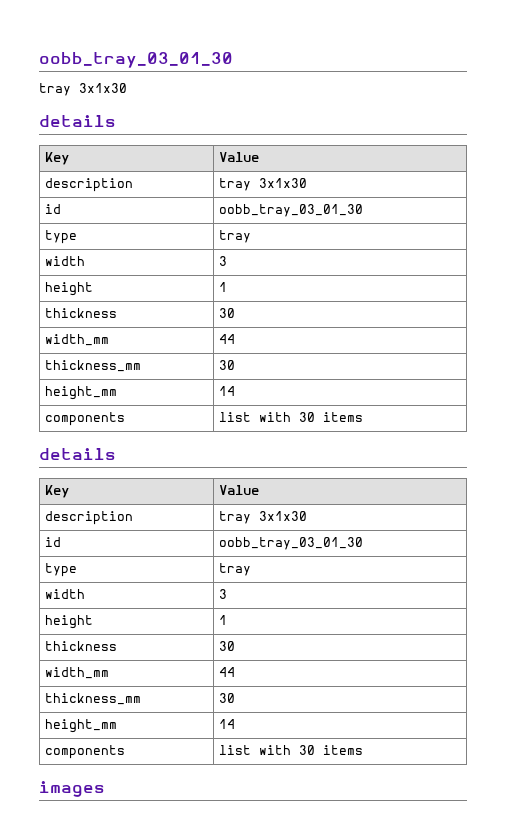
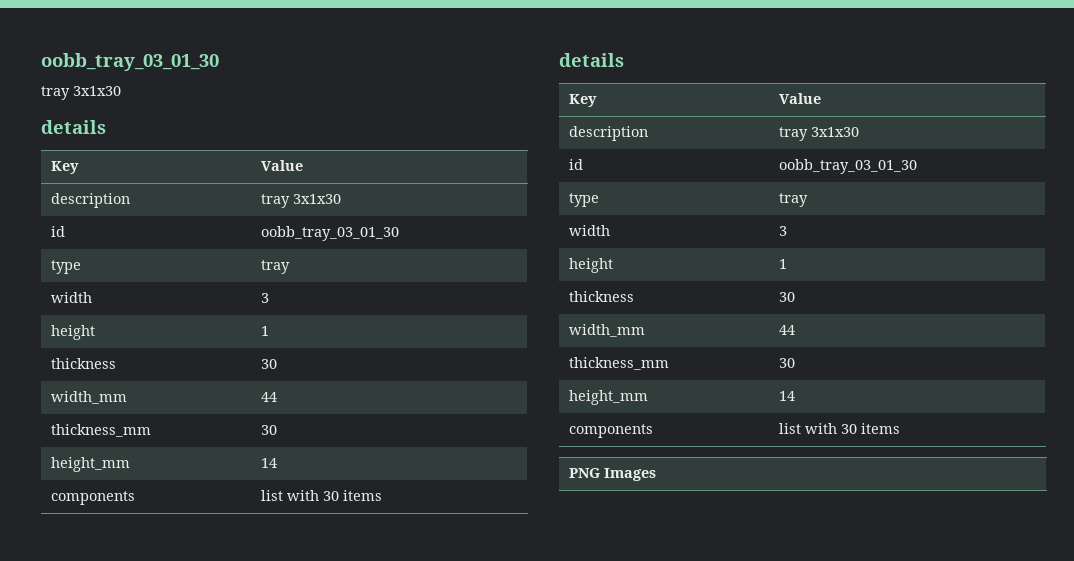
- images
+ PNG Images

